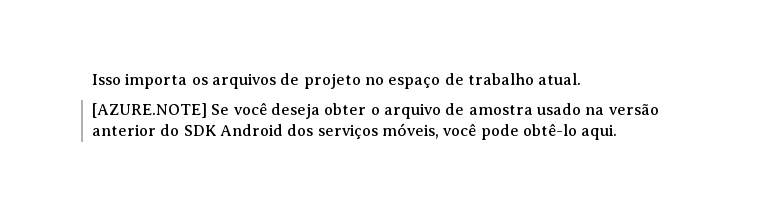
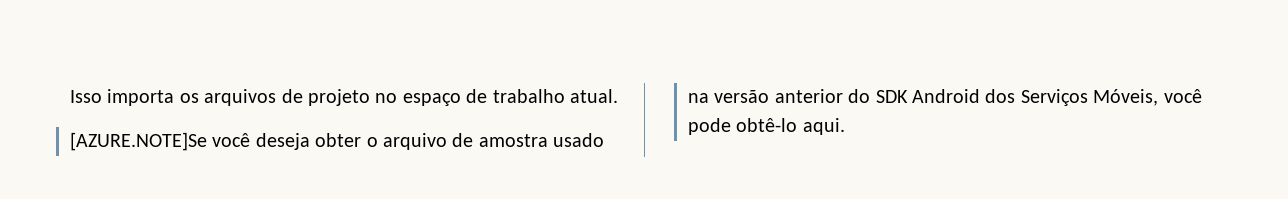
- [AZURE.NOTE] Se você deseja obter o arquivo de amostra usado na versão anterior do SDK Android dos serviços móveis, você pode obtê-lo aqui.
+ [AZURE.NOTE]Se você deseja obter o arquivo de amostra usado na versão anterior do SDK Android dos Serviços Móveis, você pode obtê-lo aqui.

